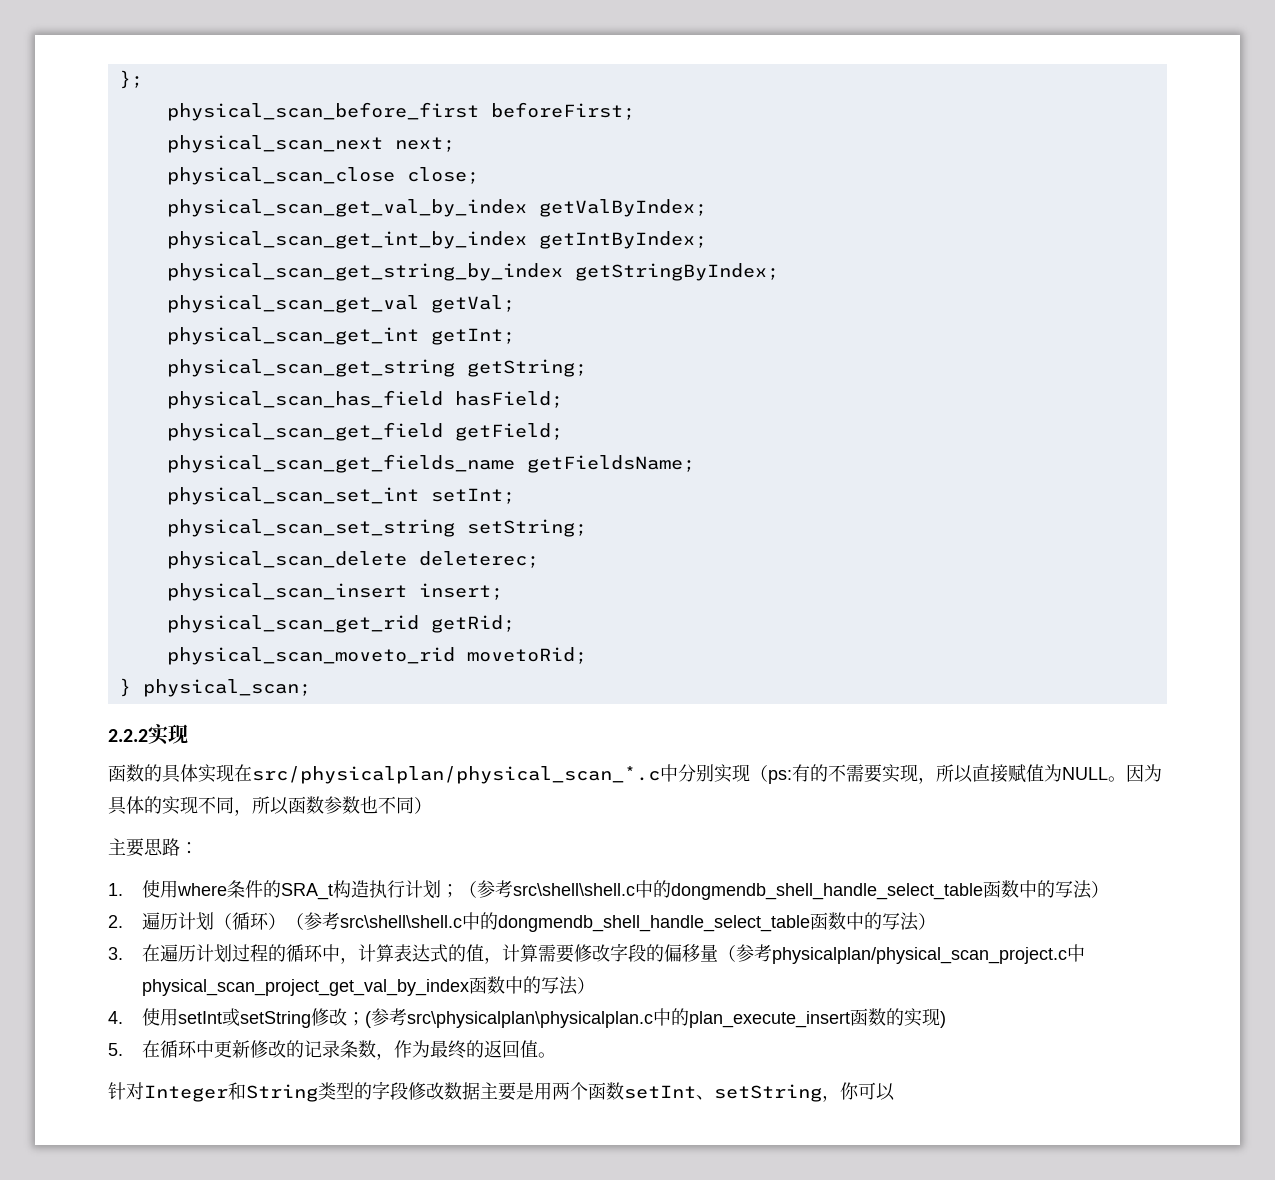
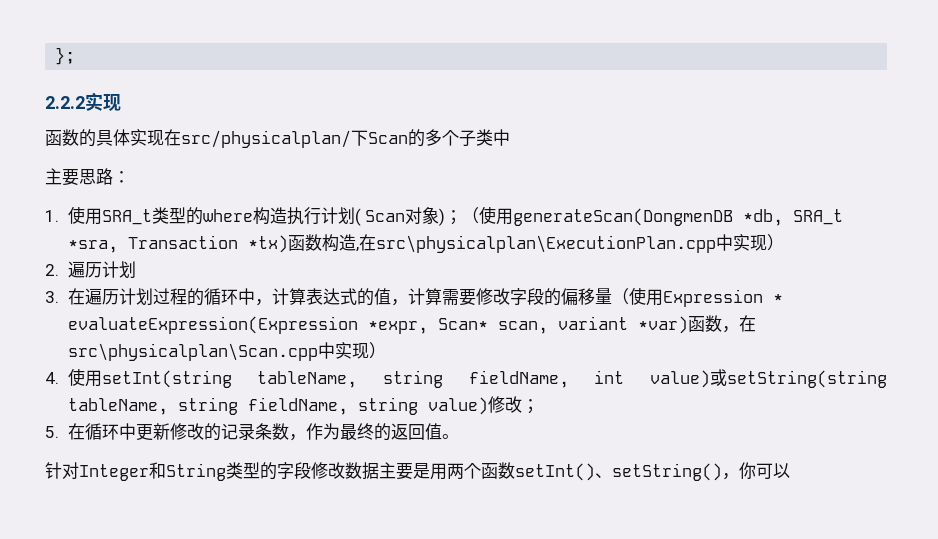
- physical_scan_before_first beforeFirst;
- physical_scan_next next;
- physical_scan_close close;
- physical_scan_get_val_by_index getValByIndex;
- physical_scan_get_int_by_index getIntByIndex;
- physical_scan_get_string_by_index getStringByIndex;
- physical_scan_get_val getVal;
- physical_scan_get_int getInt;
- physical_scan_get_string getString;
- physical_scan_has_field hasField;
- physical_scan_get_field getField;
- physical_scan_get_fields_name getFieldsName;
- physical_scan_set_int setInt;
- physical_scan_set_string setString;
- physical_scan_delete deleterec;
- physical_scan_insert insert;
- physical_scan_get_rid getRid;
- physical_scan_moveto_rid movetoRid;
- } physical_scan;
- 函数的具体实现在src/physicalplan/physical_scan_*.c中分别实现（ps:有的不需要实现，所以直接赋值为NULL。因为具体的实现不同，所以函数参数也不同）
+ 函数的具体实现在src/physicalplan/下Scan的多个子类中
- 1.使用where条件的SRA_t构造执行计划；（参考src\shell\shell.c中的dongmendb_shell_handle_select_table函数中的写法）
- 2.遍历计划（循环）（参考src\shell\shell.c中的dongmendb_shell_handle_select_table函数中的写法）
+ 1.使用SRA_t类型的where构造执行计划( Scan对象)；（使用generateScan(DongmenDB *db, SRA_t *sra, Transaction *tx)函数构造,在src\physicalplan\ExecutionPlan.cpp中实现）
+ 2.遍历计划
- 3.在遍历计划过程的循环中，计算表达式的值，计算需要修改字段的偏移量（参考physicalplan/physical_scan_project.c中physical_scan_project_get_val_by_index函数中的写法）
- 4.使用setInt或setString修改；(参考src\physicalplan\physicalplan.c中的plan_execute_insert函数的实现)
+ 3.在遍历计划过程的循环中，计算表达式的值，计算需要修改字段的偏移量（使用Expression * evaluateExpression(Expression *expr, Scan* scan, variant *var)函数，在src\physicalplan\Scan.cpp中实现）
+ 4.使用setInt(string tableName, string fieldName, int value)或setString(string tableName, string fieldName, string value)修改；
- 针对Integer和String类型的字段修改数据主要是用两个函数setInt、setString，你可以
+ 针对Integer和String类型的字段修改数据主要是用两个函数setInt()、setString()，你可以

